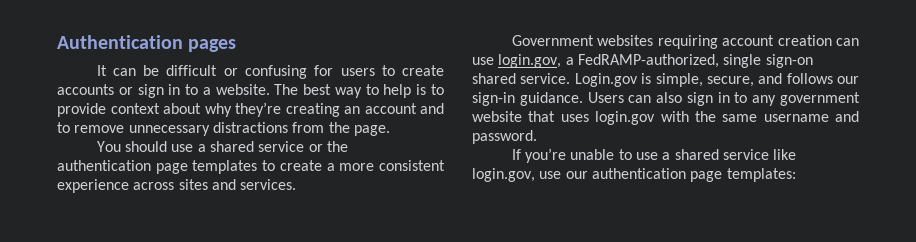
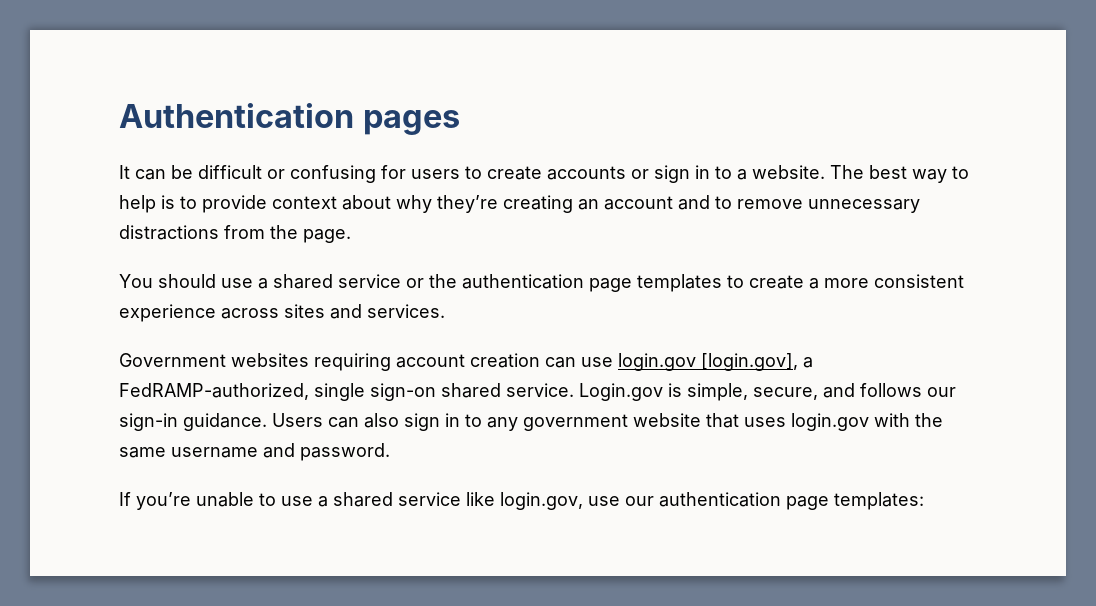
- Government websites requiring account creation can use login.gov, a FedRAMP-authorized, single sign-on shared service.
+ Government websites requiring account creation can use login.gov [login.gov], a FedRAMP-authorized, single sign-on shared service.

